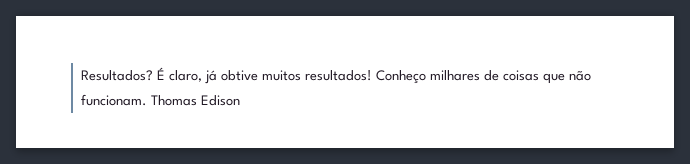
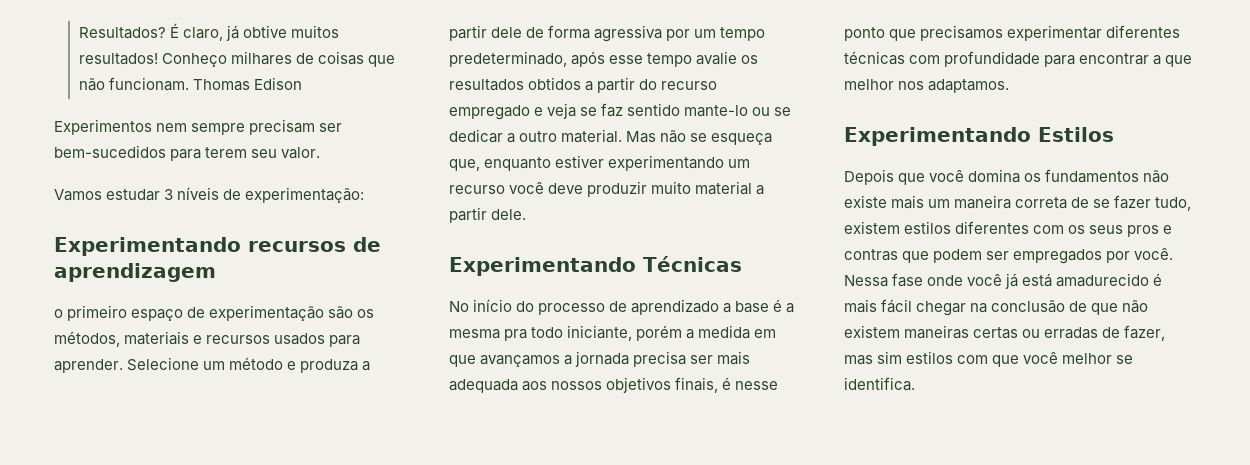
+ Experimentos nem sempre precisam ser bem-sucedidos para terem seu valor.
+ Vamos estudar 3 níveis de experimentação:
+ Experimentando recursos de aprendizagem
+ o primeiro espaço de experimentação são os métodos, materiais e recursos usados para aprender. Selecione um método e produza a partir dele de forma agressiva por um tempo predeterminado, após esse tempo avalie os resultados obtidos a partir do recurso empregado e veja se faz sentido mante-lo ou se dedicar a outro material. Mas não se esqueça que, enquanto estiver experimentando um recurso você deve produzir muito material a partir dele.
+ Experimentando Técnicas
+ No início do processo de aprendizado a base é a mesma pra todo iniciante, porém a medida em que avançamos a jornada precisa ser mais adequada aos nossos objetivos finais, é nesse ponto que precisamos experimentar diferentes técnicas com profundidade para encontrar a que melhor nos adaptamos.
+ Experimentando Estilos
+ Depois que você domina os fundamentos não existe mais um maneira correta de se fazer tudo, existem estilos diferentes com os seus pros e contras que podem ser empregados por você. Nessa fase onde você já está amadurecido é mais fácil chegar na conclusão de que não existem maneiras certas ou erradas de fazer, mas sim estilos com que você melhor se identifica.

